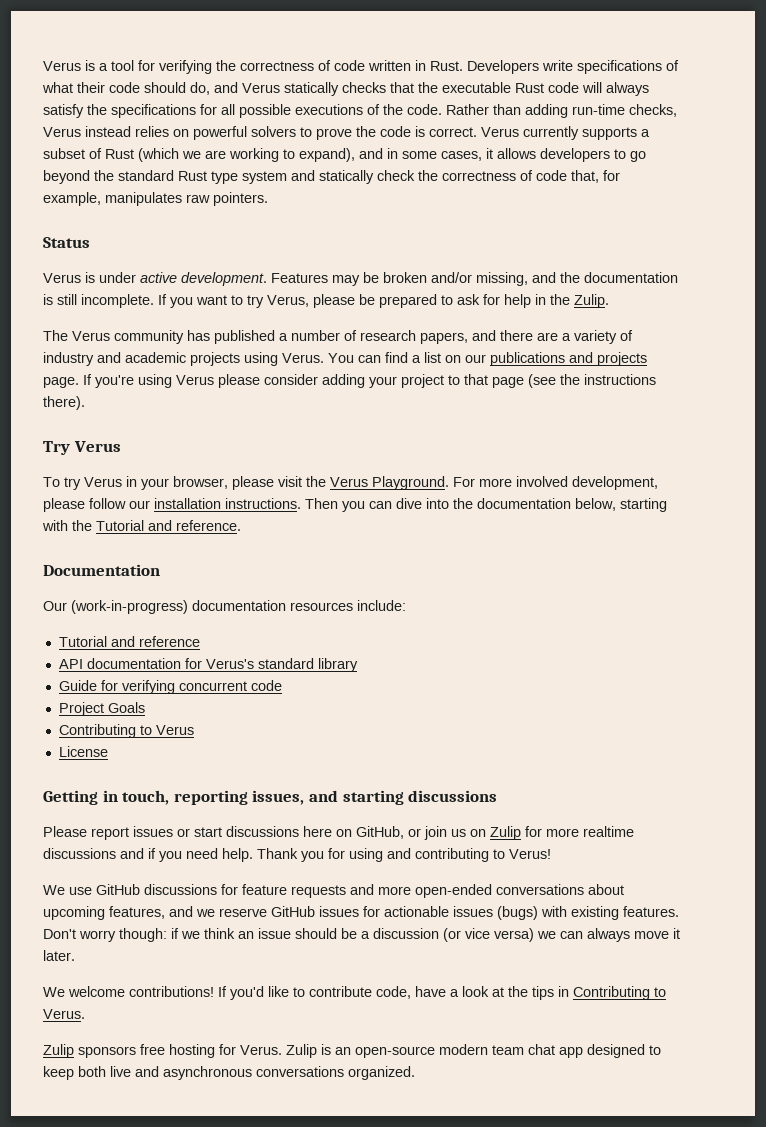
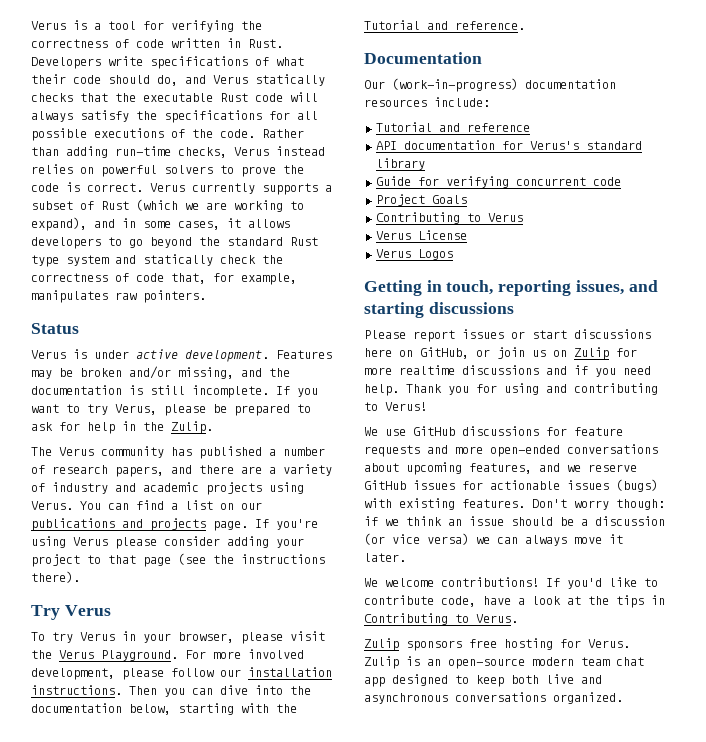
- License
+ Verus License
+ Verus Logos

